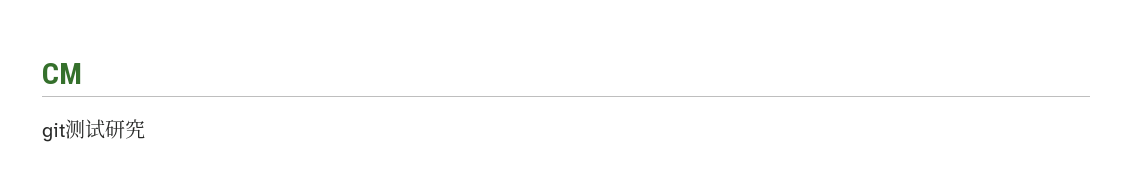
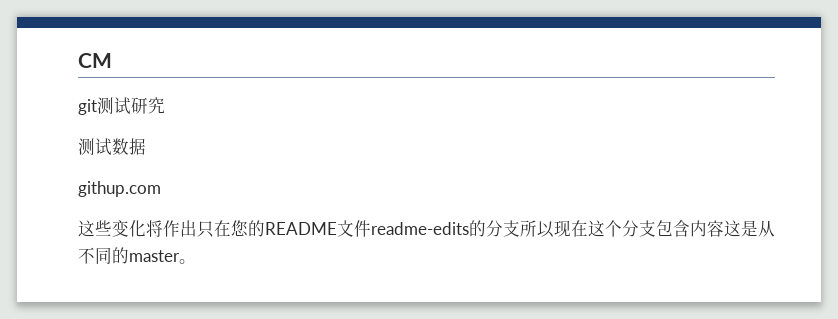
+ 测试数据
+ githup.com
+ 这些变化将作出只在您的README文件readme-edits的分支所以现在这个分支包含内容这是从不同的master。

